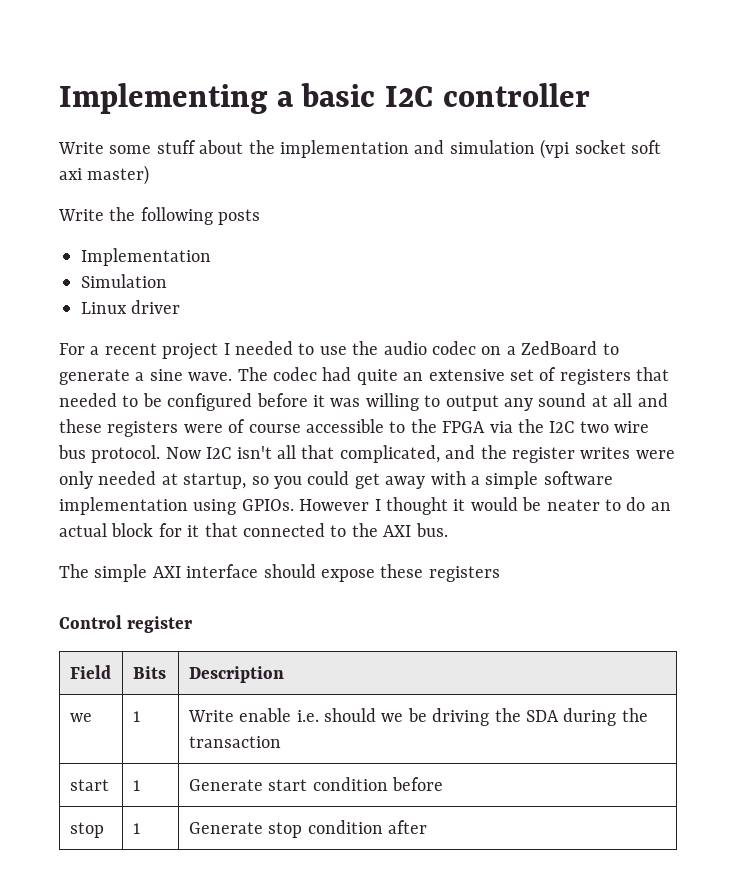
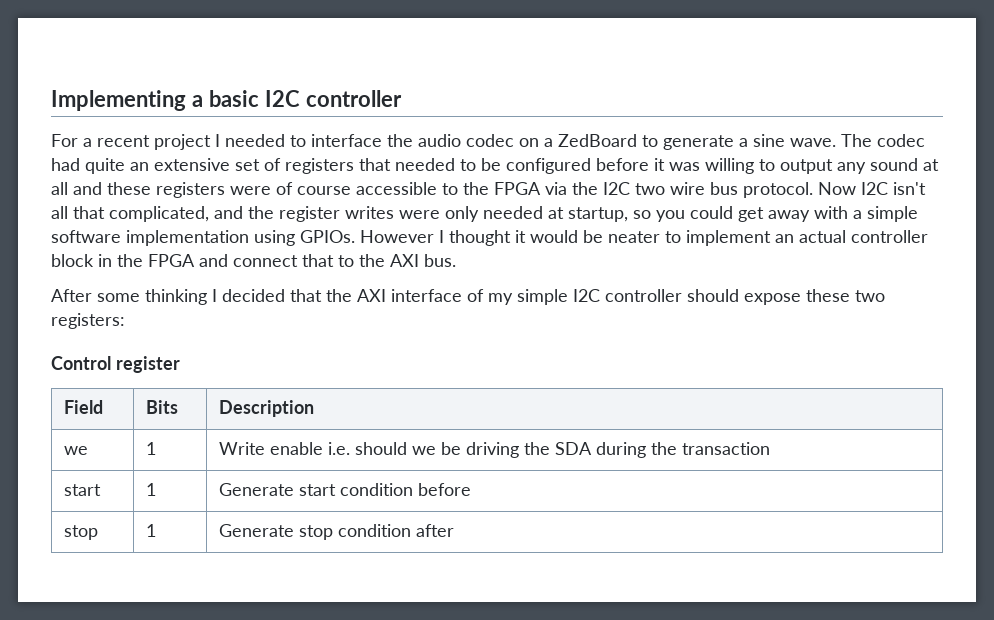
- Write some stuff about the implementation and simulation (vpi socket soft axi master)
- Write the following posts
- Implementation
- Simulation
- Linux driver
- For a recent project I needed to use the audio codec on a ZedBoard to generate a sine wave.
+ For a recent project I needed to interface the audio codec on a ZedBoard to generate a sine wave.
- However I thought it would be neater to do an actual block for it that connected to the AXI bus.
- The simple AXI interface should expose these registers
+ However I thought it would be neater to implement an actual controller block in the FPGA and connect that to the AXI bus.
+ After some thinking I decided that the AXI interface of my simple I2C controller should expose these two registers:

